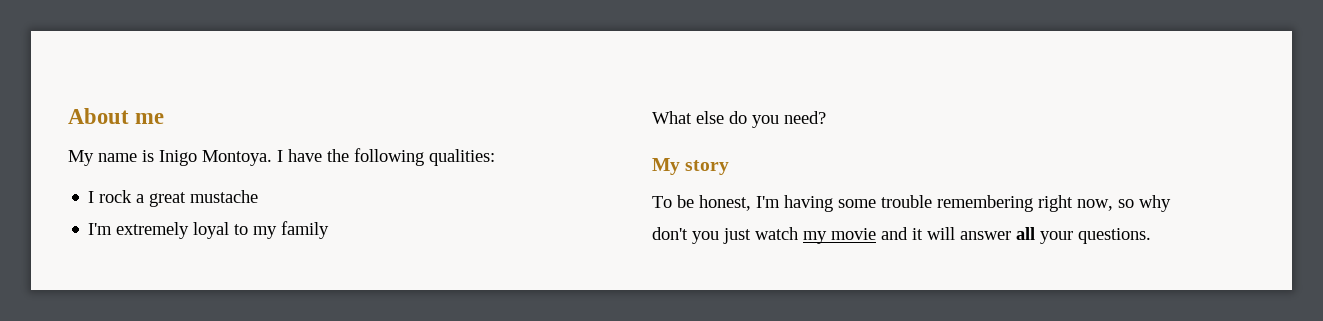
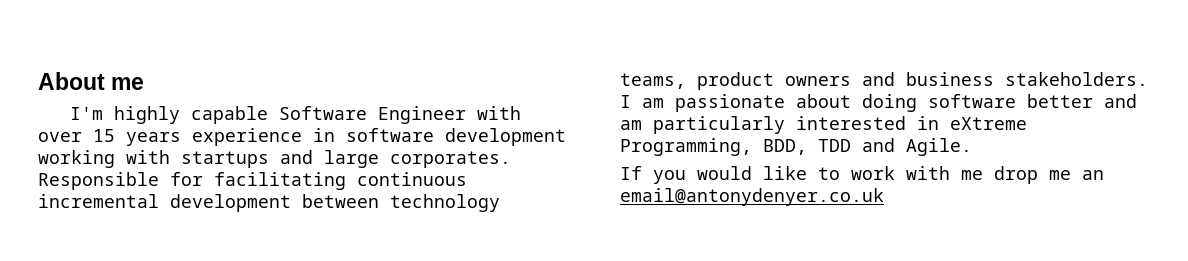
- My name is Inigo Montoya. I have the following qualities:
- I rock a great mustache
- I'm extremely loyal to my family
- What else do you need?
- My story
- To be honest, I'm having some trouble remembering right now, so why don't you just watch my movie and it will answer all your questions.
+ I'm highly capable Software Engineer with over 15 years experience in software development working with startups and large corporates. Responsible for facilitating continuous incremental development between technology teams, product owners and business stakeholders. I am passionate about doing software better and am particularly interested in eXtreme Programming, BDD, TDD and Agile.
+ If you would like to work with me drop me an email@antonydenyer.co.uk

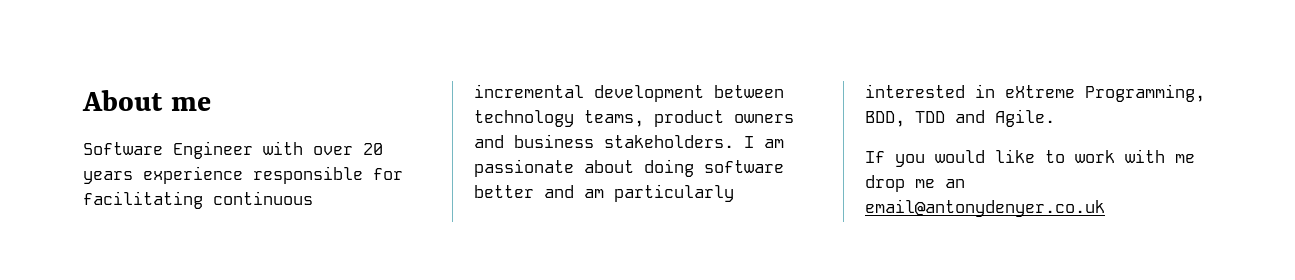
- I'm highly capable Software Engineer with over 15 years experience in software development working with startups and large corporates. Responsible for facilitating continuous incremental development between technology teams, product owners and business stakeholders.
+ Software Engineer with over 20 years experience responsible for facilitating continuous incremental development between technology teams, product owners and business stakeholders.

